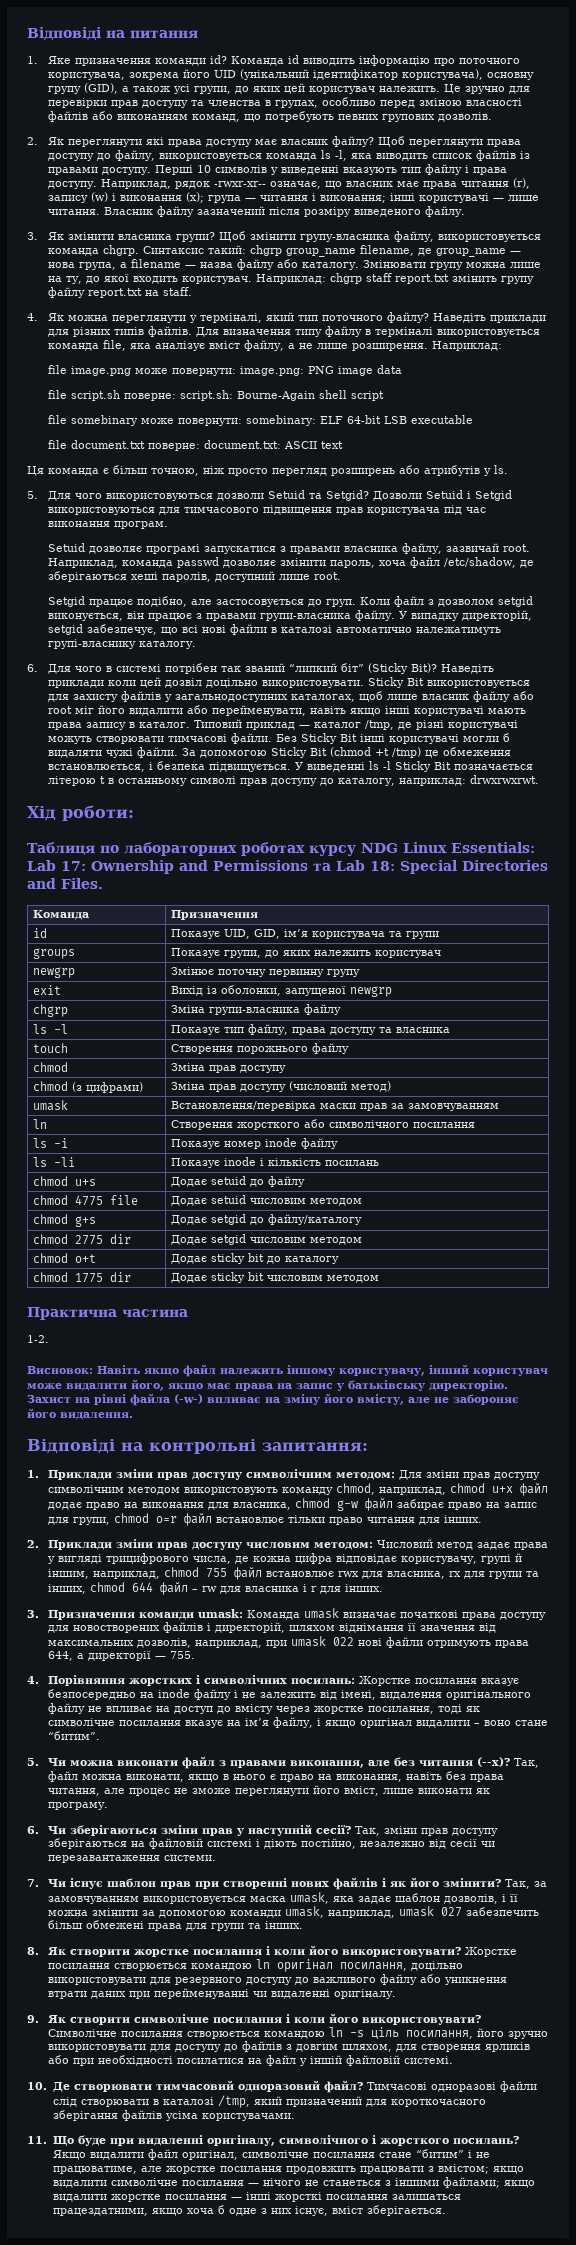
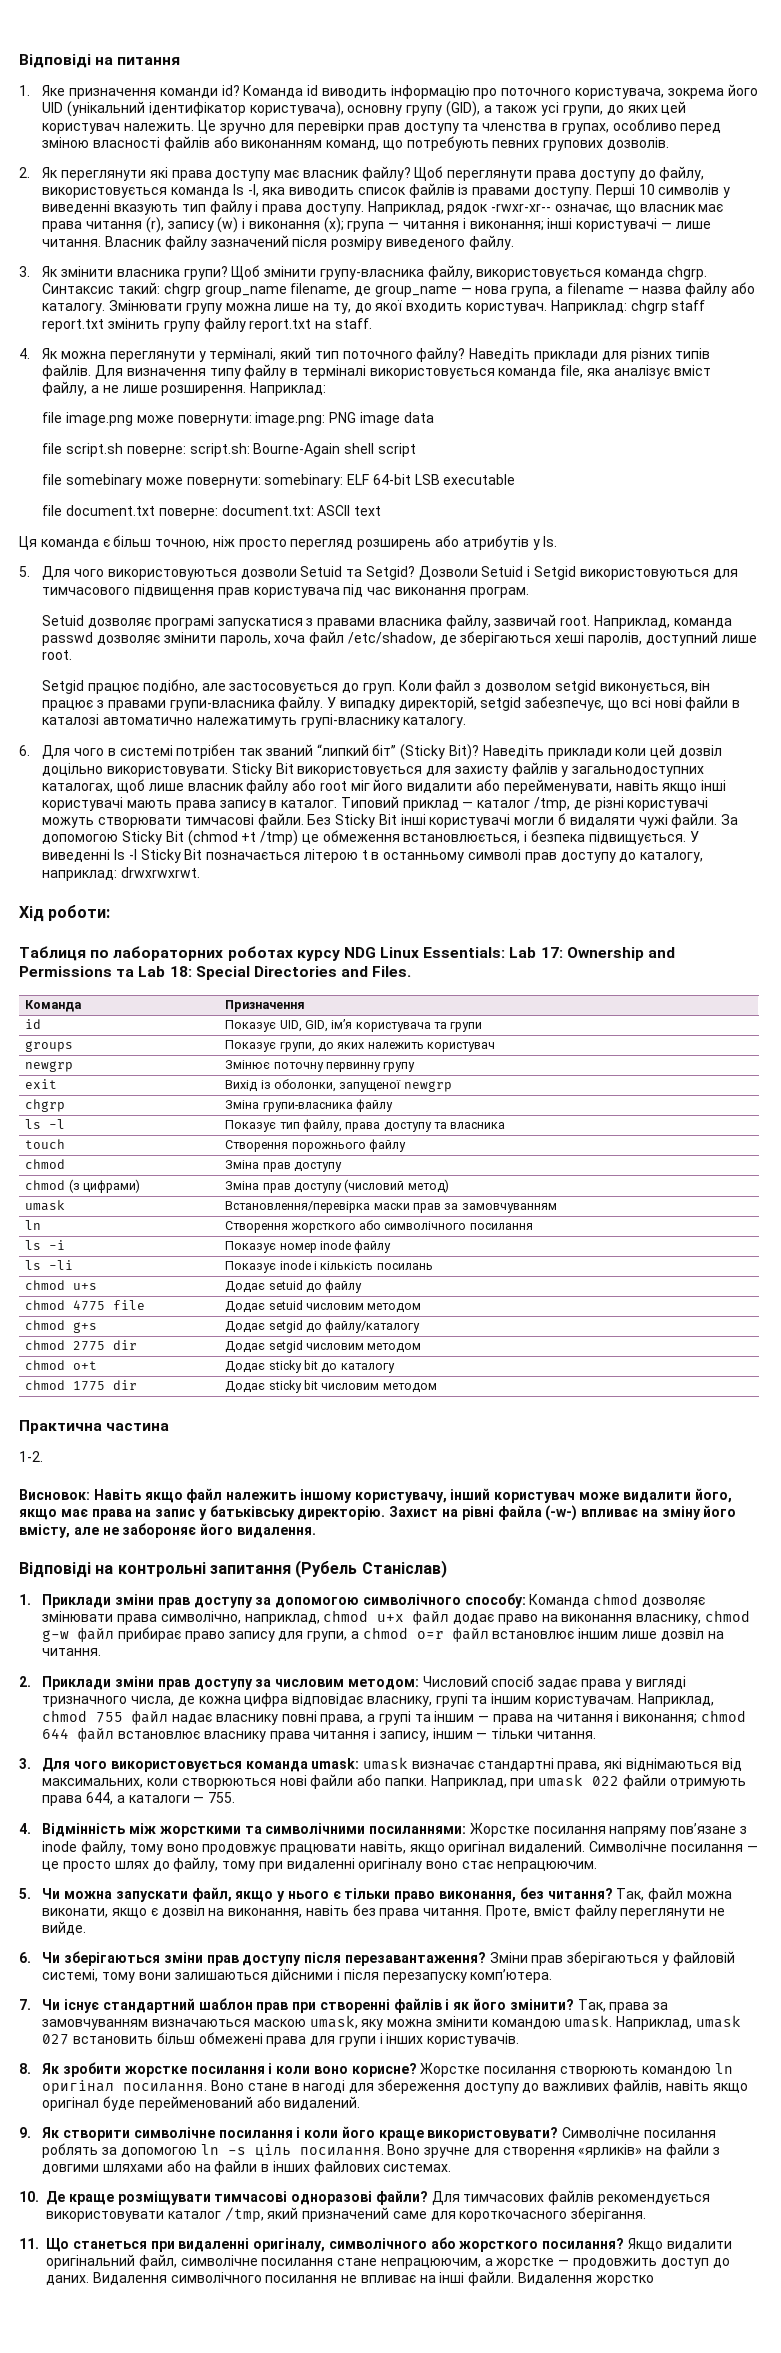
- Відповіді на контрольні запитання:
+ Відповіді на контрольні запитання (Рубель Станіслав)
- 1. Приклади зміни прав доступу символічним методом: Для зміни прав доступу символічним методом використовують команду chmod, наприклад, chmod u+x файл додає право на виконання для власника, chmod g-w файл забирає право на запис для групи, chmod o=r файл встановлює тільки право читання для інших.
+ 1. Приклади зміни прав доступу за допомогою символічного способу: Команда chmod дозволяє змінювати права символічно, наприклад, chmod u+x файл додає право на виконання власнику, chmod g-w файл прибирає право запису для групи, а chmod o=r файл встановлює іншим лише дозвіл на читання.
- 2. Приклади зміни прав доступу числовим методом: Числовий метод задає права у вигляді трицифрового числа, де кожна цифра відповідає користувачу, групі й іншим, наприклад, chmod 755 файл встановлює rwx для власника, rx для групи та інших, chmod 644 файл – rw для власника і r для інших.
- 3. Призначення команди umask: Команда umask визначає початкові права доступу для новостворених файлів і директорій, шляхом віднімання її значення від максимальних дозволів, наприклад, при umask 022 нові файли отримують права 644, а директорії — 755.
+ 2. Приклади зміни прав доступу за числовим методом: Числовий спосіб задає права у вигляді тризначного числа, де кожна цифра відповідає власнику, групі та іншим користувачам. Наприклад, chmod 755 файл надає власнику повні права, а групі та іншим — права на читання і виконання; chmod 644 файл встановлює власнику права читання і запису, іншим — тільки читання.
+ 3. Для чого використовується команда umask: umask визначає стандартні права, які віднімаються від максимальних, коли створюються нові файли або папки. Наприклад, при umask 022 файли отримують права 644, а каталоги — 755.
- 4. Порівняння жорстких і символічних посилань: Жорстке посилання вказує безпосередньо на inode файлу і не залежить від імені, видалення оригінального файлу не впливає на доступ до вмісту через жорстке посилання, тоді як символічне посилання вказує на ім’я файлу, і якщо оригінал видалити – воно стане “битим”.
- 5. Чи можна виконати файл з правами виконання, але без читання (--x)?
+ 4. Відмінність між жорсткими та символічними посиланнями: Жорстке посилання напряму пов’язане з inode файлу, тому воно продовжує працювати навіть, якщо оригінал видалений. Символічне посилання — це просто шлях до файлу, тому при видаленні оригіналу воно стає непрацюючим.
+ 5. Чи можна запускати файл, якщо у нього є тільки право виконання, без читання?
- Так, файл можна виконати, якщо в нього є право на виконання, навіть без права читання, але процес не зможе переглянути його вміст, лише виконати як програму.
+ Так, файл можна виконати, якщо є дозвіл на виконання, навіть без права читання. Проте, вміст файлу переглянути не вийде.
- 6. Чи зберігаються зміни прав у наступній сесії? Так, зміни прав доступу зберігаються на файловій системі і діють постійно, незалежно від сесії чи перезавантаження системи.
+ 6. Чи зберігаються зміни прав доступу після перезавантаження? Зміни прав зберігаються у файловій системі, тому вони залишаються дійсними і після перезапуску комп’ютера.
- 7. Чи існує шаблон прав при створенні нових файлів і як його змінити?
+ 7. Чи існує стандартний шаблон прав при створенні файлів і як його змінити?
- Так, за замовчуванням використовується маска umask, яка задає шаблон дозволів, і її можна змінити за допомогою команди umask, наприклад, umask 027 забезпечить більш обмежені права для групи та інших.
+ Так, права за замовчуванням визначаються маскою umask, яку можна змінити командою umask. Наприклад, umask 027 встановить більш обмежені права для групи і інших користувачів.
- 8. Як створити жорстке посилання і коли його використовувати? Жорстке посилання створюється командою ln оригінал посилання, доцільно використовувати для резервного доступу до важливого файлу або уникнення втрати даних при перейменуванні чи видаленні оригіналу.
+ 8. Як зробити жорстке посилання і коли воно корисне? Жорстке посилання створюють командою ln оригінал посилання. Воно стане в нагоді для збереження доступу до важливих файлів, навіть якщо оригінал буде перейменований або видалений.
- 9. Як створити символічне посилання і коли його використовувати?
+ 9. Як створити символічне посилання і коли його краще використовувати?
- Символічне посилання створюється командою ln -s ціль посилання, його зручно використовувати для доступу до файлів з довгим шляхом, для створення ярликів або при необхідності посилатися на файл у іншій файловій системі.
- 10. Де створювати тимчасовий одноразовий файл? Тимчасові одноразові файли слід створювати в каталозі /tmp, який призначений для короткочасного зберігання файлів усіма користувачами.
+ Символічне посилання роблять за допомогою ln -s ціль посилання. Воно зручне для створення «ярликів» на файли з довгими шляхами або на файли в інших файлових системах.
+ 10. Де краще розміщувати тимчасові одноразові файли? Для тимчасових файлів рекомендується використовувати каталог /tmp, який призначений саме для короткочасного зберігання.
- 11. Що буде при видаленні оригіналу, символічного і жорсткого посилань? Якщо видалити файл оригінал, символічне посилання стане “битим” і не працюватиме, але жорстке посилання продовжить працювати з вмістом; якщо видалити символічне посилання — нічого не станеться з іншими файлами; якщо видалити жорстке посилання — інші жорсткі посилання залишаться працездатними, якщо хоча б одне з них існує, вміст зберігається.
+ 11. Що станеться при видаленні оригіналу, символічного або жорсткого посилання? Якщо видалити оригінальний файл, символічне посилання стане непрацюючим, а жорстке — продовжить доступ до даних. Видалення символічного посилання не впливає на інші файли. Видалення жорстко

